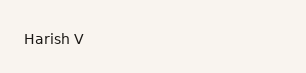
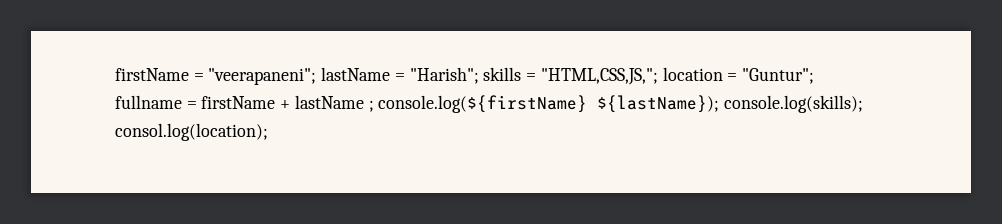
- Harish V
+ firstName = "veerapaneni"; lastName = "Harish"; skills = "HTML,CSS,JS,"; location = "Guntur"; fullname = firstName + lastName ; console.log(${firstName} ${lastName}); console.log(skills); consol.log(location);

